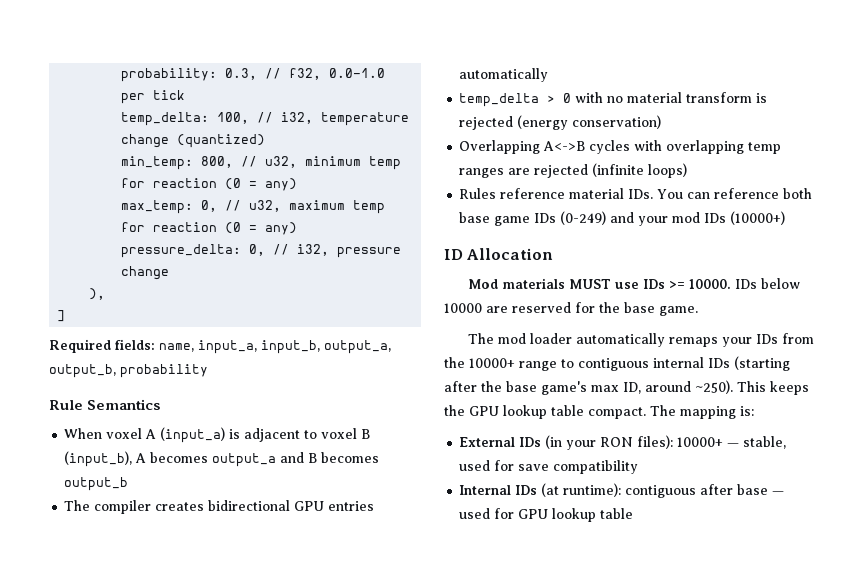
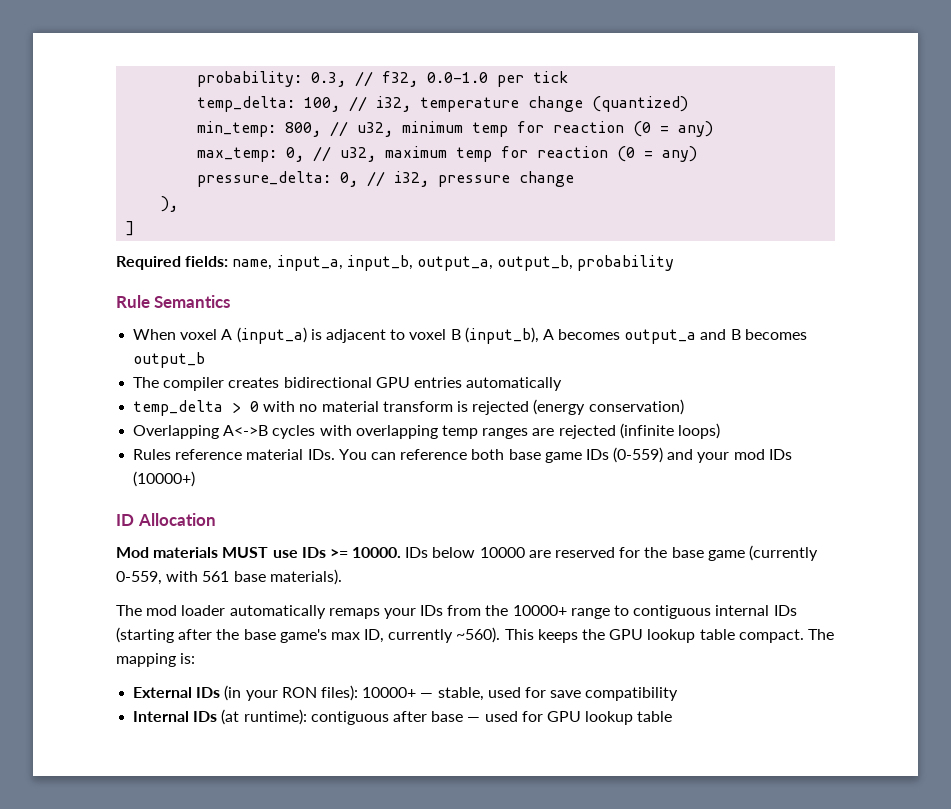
- Rules reference material IDs. You can reference both base game IDs (0-249) and your mod IDs (10000+)
+ Rules reference material IDs. You can reference both base game IDs (0-559) and your mod IDs (10000+)
- IDs below 10000 are reserved for the base game.
+ IDs below 10000 are reserved for the base game (currently 0-559, with 561 base materials).
- The mod loader automatically remaps your IDs from the 10000+ range to contiguous internal IDs (starting after the base game's max ID, around ~250).
+ The mod loader automatically remaps your IDs from the 10000+ range to contiguous internal IDs (starting after the base game's max ID, currently ~560).

